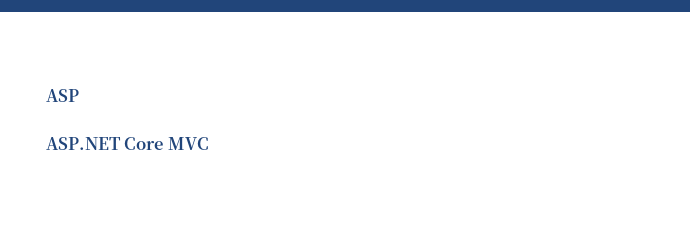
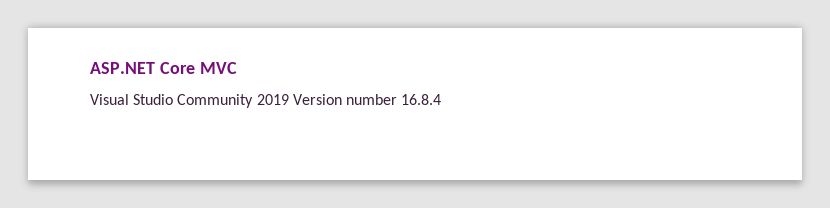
- ASP
+ Visual Studio Community 2019 Version number 16.8.4

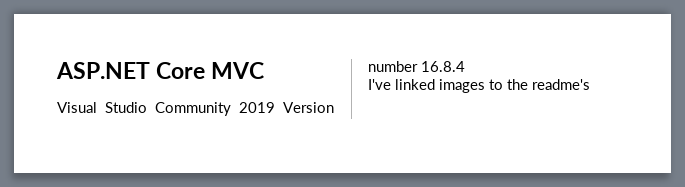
+ I've linked images to the readme's

